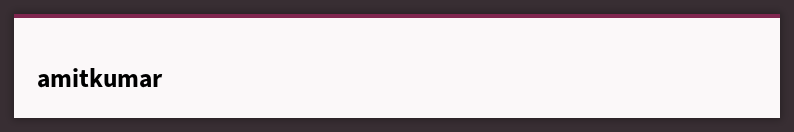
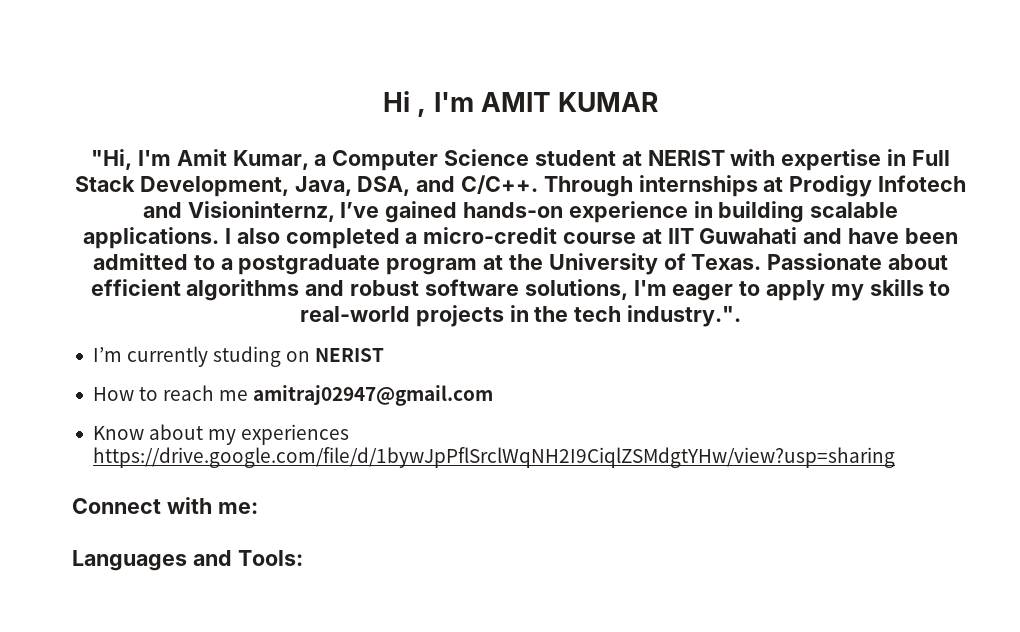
- amitkumar
+ Hi , I'm AMIT KUMAR
+ "Hi, I'm Amit Kumar, a Computer Science student at NERIST with expertise in Full Stack Development, Java, DSA, and C/C++. Through internships at Prodigy Infotech and Visioninternz, I’ve gained hands-on experience in building scalable applications. I also completed a micro-credit course at IIT Guwahati and have been admitted to a postgraduate program at the University of Texas. Passionate about efficient algorithms and robust software solutions, I'm eager to apply my skills to real-world projects in the tech industry.".
+ I’m currently studing on NERIST
+ How to reach me amitraj02947@gmail.com
+ Know about my experiences https://drive.google.com/file/d/1bywJpPflSrclWqNH2I9CiqlZSMdgtYHw/view?usp=sharing
+ Connect with me:
+ Languages and Tools:

